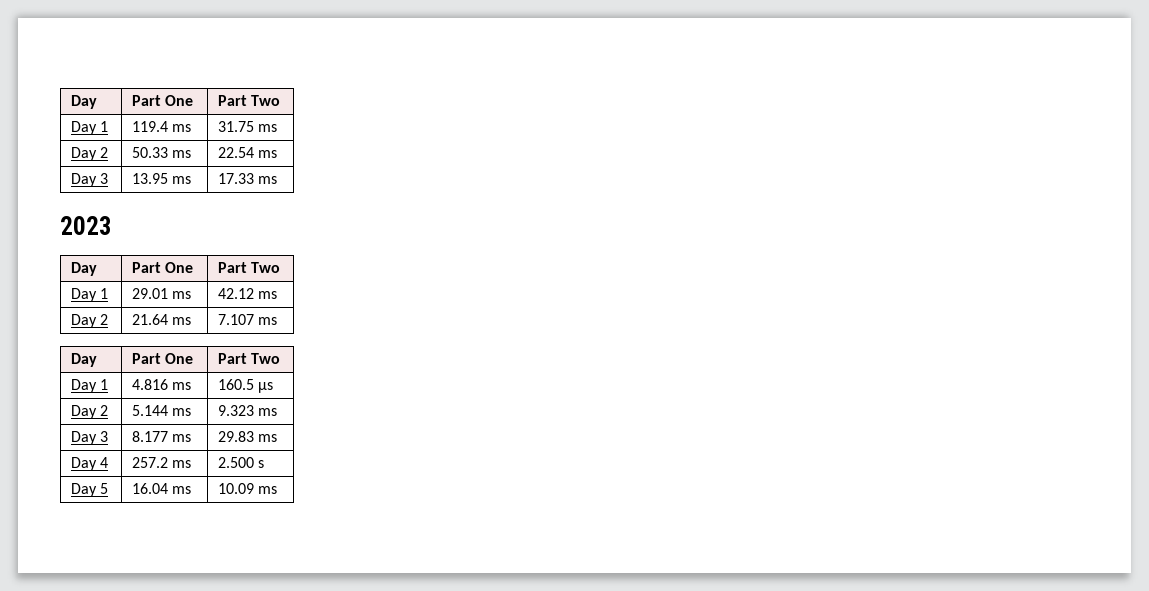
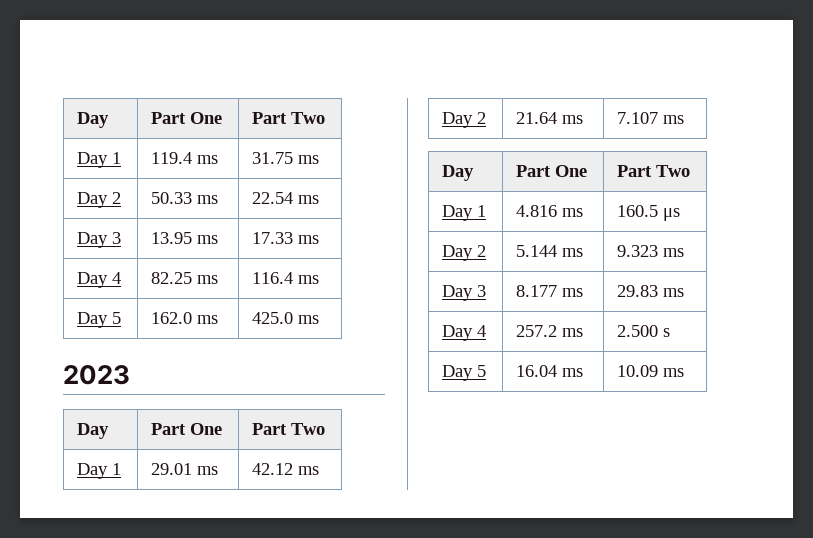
+ Day 4 | 82.25 ms | 116.4 ms
+ Day 5 | 162.0 ms | 425.0 ms

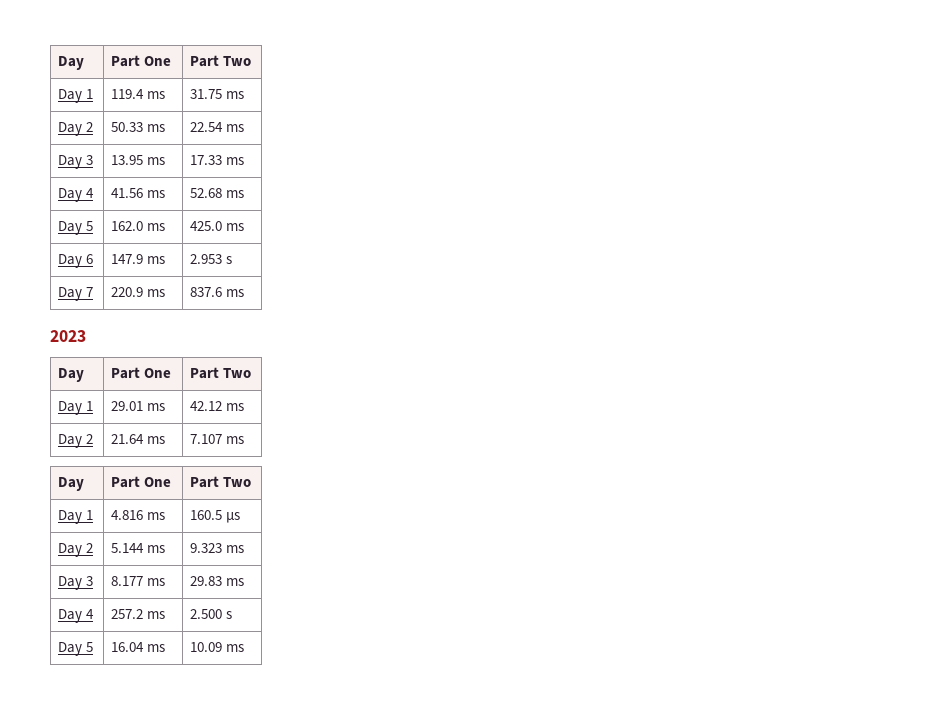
- Day 4 | 82.25 ms | 116.4 ms
+ Day 4 | 41.56 ms | 52.68 ms
+ Day 6 | 147.9 ms | 2.953 s
+ Day 7 | 220.9 ms | 837.6 ms

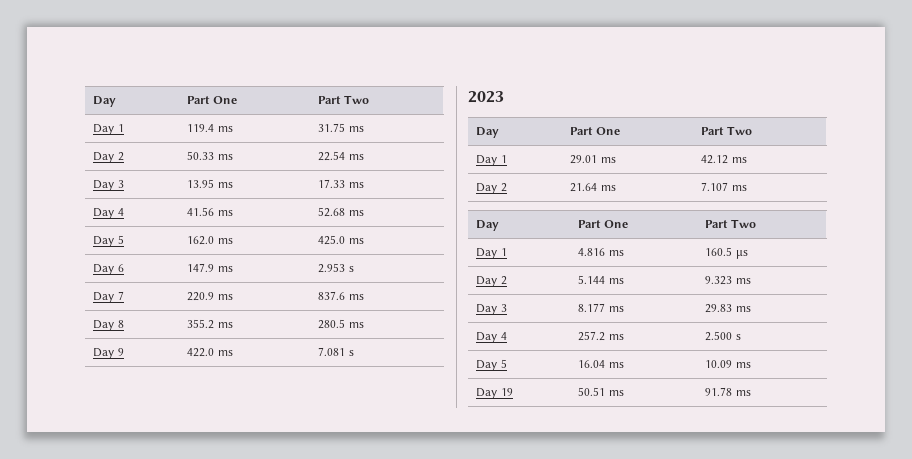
+ Day 8 | 355.2 ms | 280.5 ms
+ Day 9 | 422.0 ms | 7.081 s
+ Day 19 | 50.51 ms | 91.78 ms

